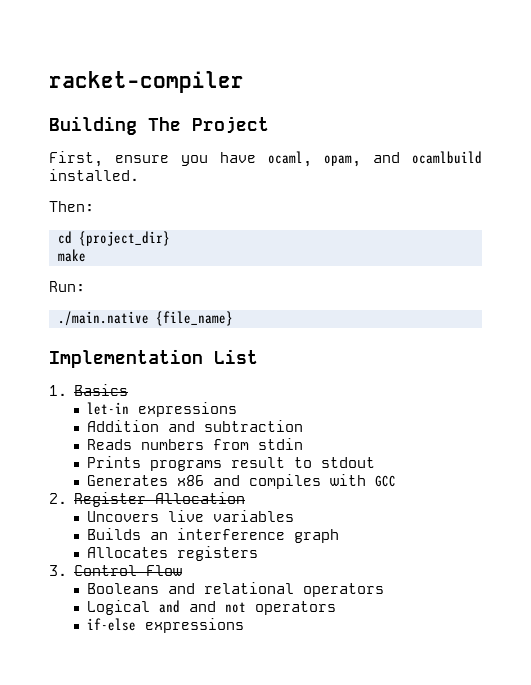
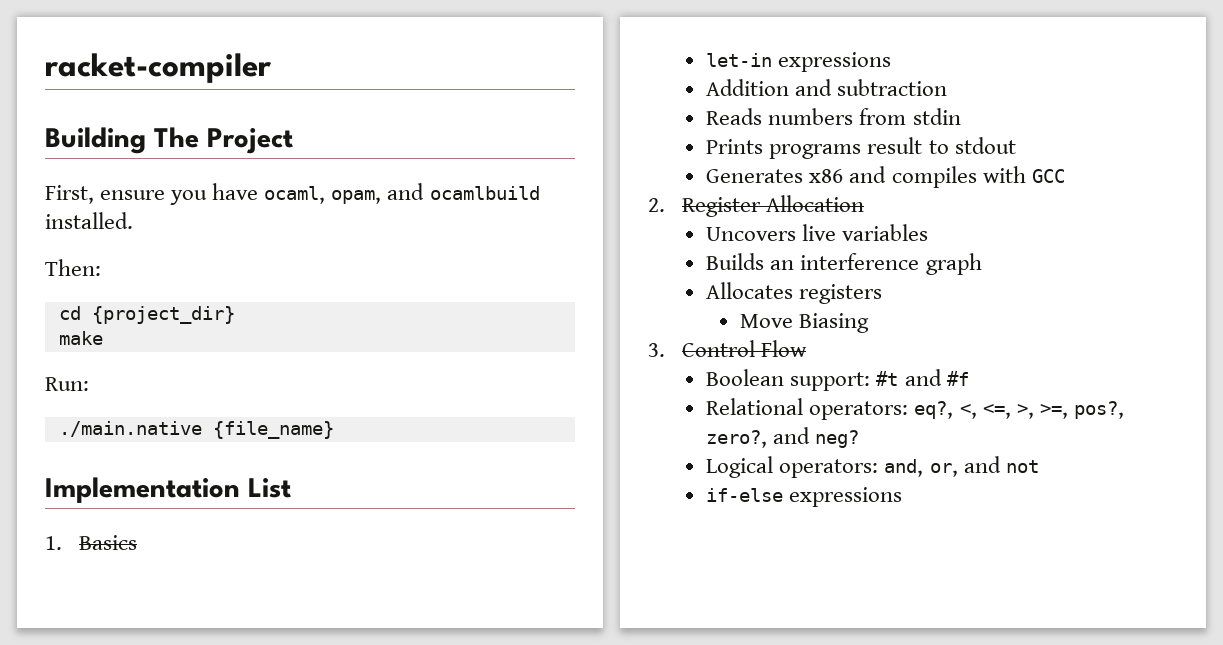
+ Move Biasing
- Booleans and relational operators
- Logical and and not operators
+ Boolean support: #t and #f
+ Relational operators: eq?, <, <=, >, >=, pos?, zero?, and neg?
+ Logical operators: and, or, and not

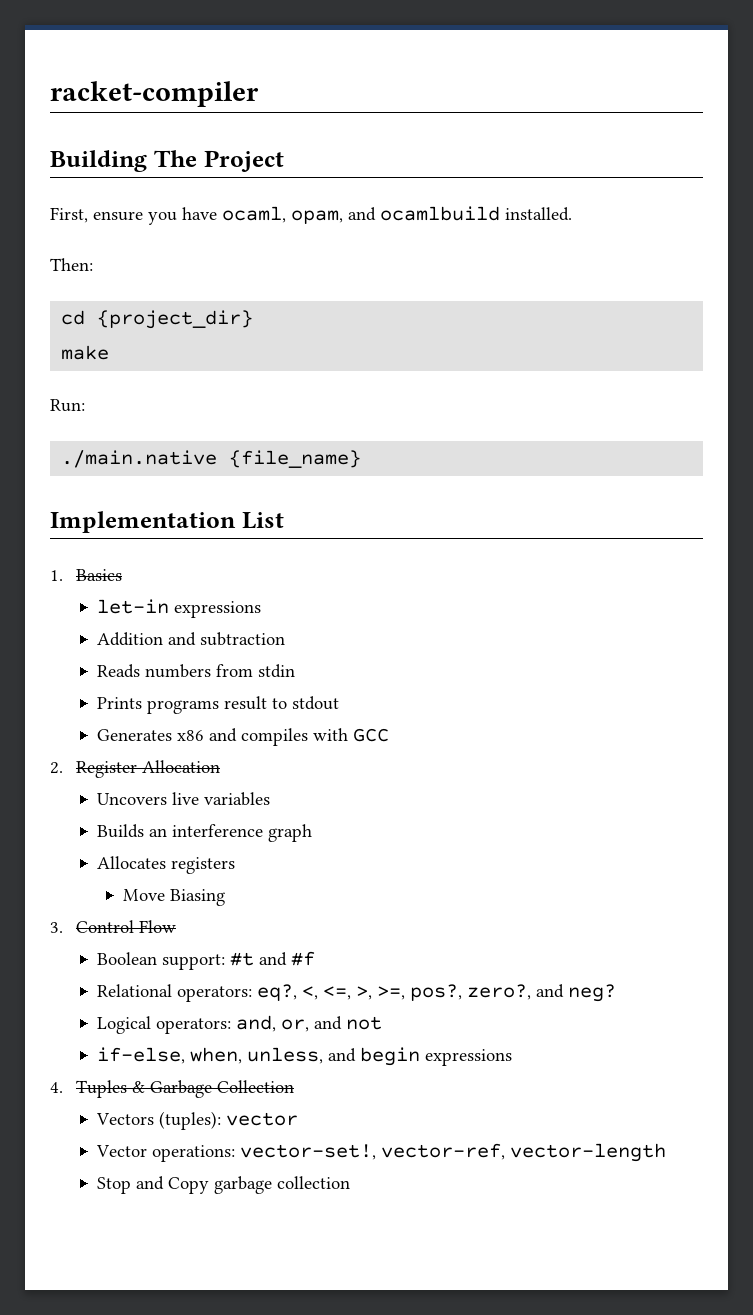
- if-else expressions
+ if-else, when, unless, and begin expressions
+ 4. Tuples & Garbage Collection
+ Vectors (tuples): vector
+ Vector operations: vector-set!, vector-ref, vector-length
+ Stop and Copy garbage collection

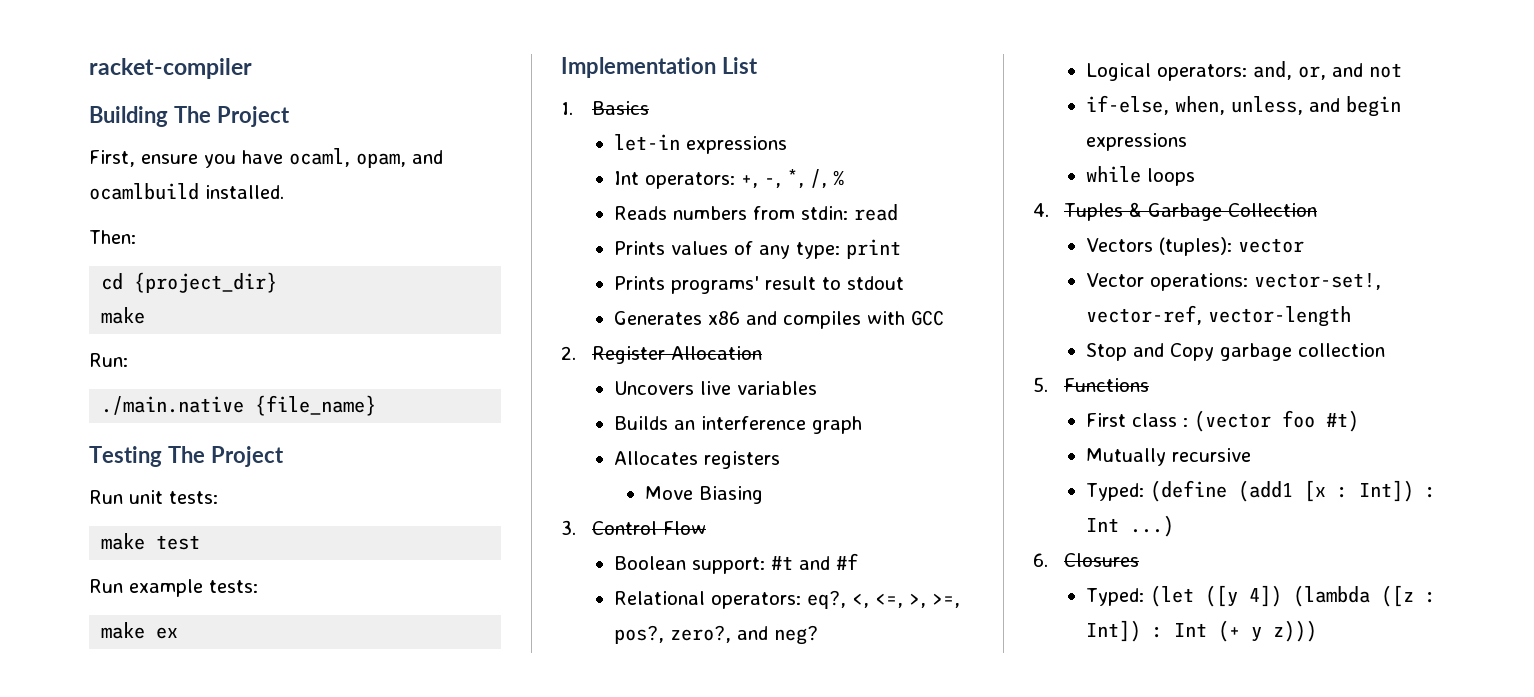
+ Testing The Project
+ Run unit tests:
+ make test
+ Run example tests:
+ make ex
- Addition and subtraction
+ Int operators: +, -, *, /, %
- Reads numbers from stdin
- Prints programs result to stdout
+ Reads numbers from stdin: read
+ Prints values of any type: print
+ Prints programs' result to stdout
+ while loops
+ 5. Functions
+ First class : (vector foo #t)
+ Mutually recursive
+ Typed: (define (add1 [x : Int]) : Int ...)
+ 6. Closures
+ Typed: (let ([y 4]) (lambda ([z : Int]) : Int (+ y z)))

